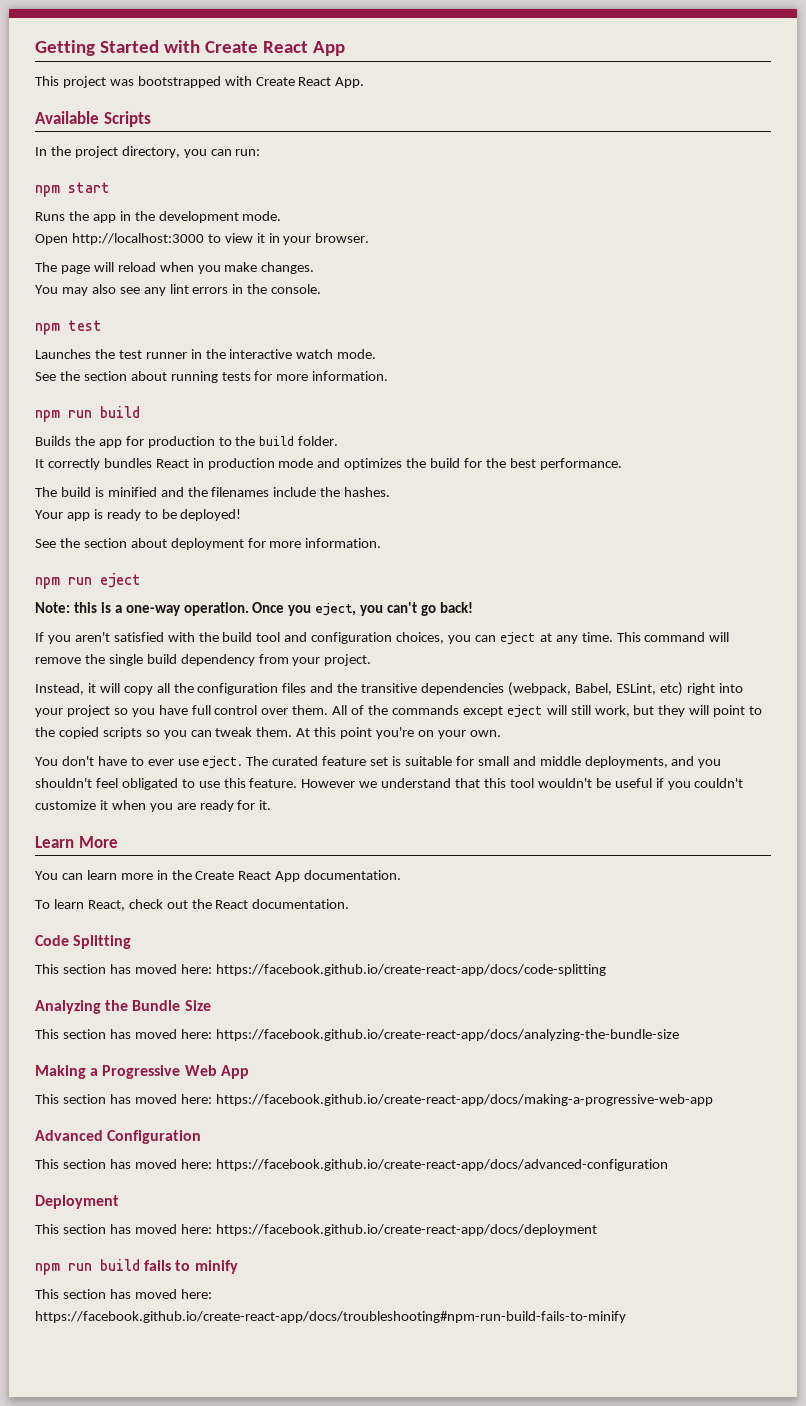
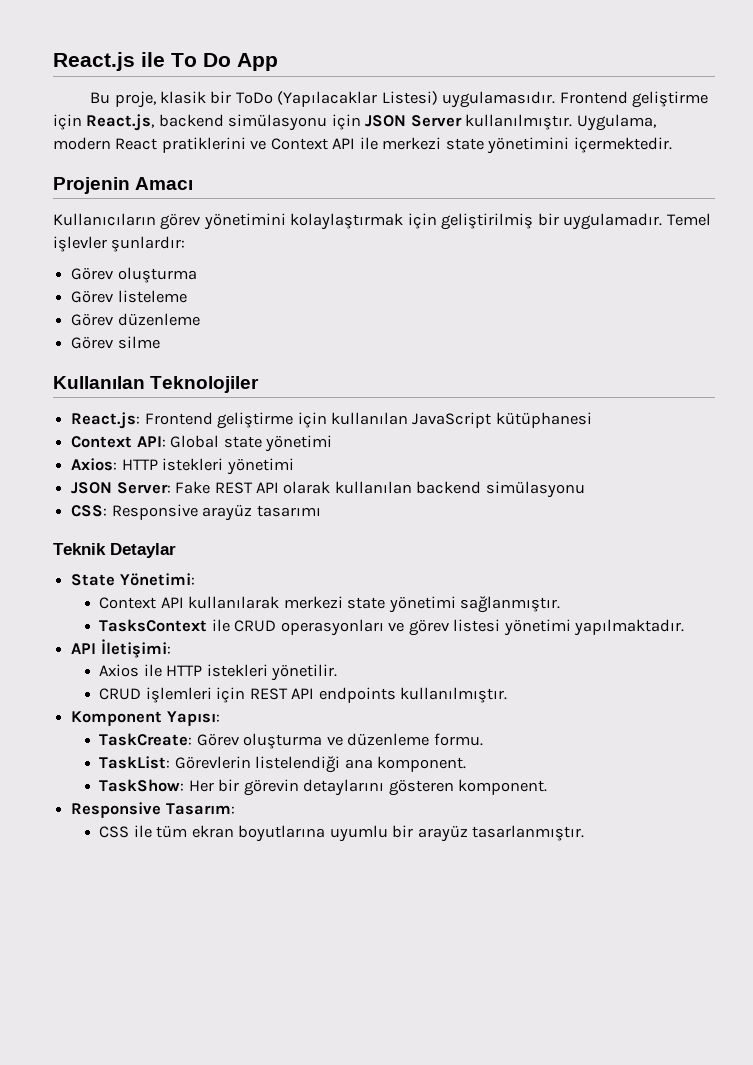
- Getting Started with Create React App
- This project was bootstrapped with Create React App.
- Available Scripts
- In the project directory, you can run:
- npm start
- Runs the app in the development mode.
- Open http://localhost:3000 to view it in your browser.
- The page will reload when you make changes.
- You may also see any lint errors in the console.
- npm test
- Launches the test runner in the interactive watch mode.
- See the section about running tests for more information.
- npm run build
- Builds the app for production to the build folder.
- It correctly bundles React in production mode and optimizes the build for the best performance.
- The build is minified and the filenames include the hashes.
- Your app is ready to be deployed!
- See the section about deployment for more information.
- npm run eject
- Note: this is a one-way operation. Once you eject, you can't go back!
- If you aren't satisfied with the build tool and configuration choices, you can eject at any time. This command will remove the single build dependency from your project.
- Instead, it will copy all the configuration files and the transitive dependencies (webpack, Babel, ESLint, etc) right into your project so you have full control over them. All of the commands except eject will still work, but they will point to the copied scripts so you can tweak them. At this point you're on your own.
- You don't have to ever use eject. The curated feature set is suitable for small and middle deployments, and you shouldn't feel obligated to use this feature. However we understand that this tool wouldn't be useful if you couldn't customize it when you are ready for it.
- Learn More
- You can learn more in the Create React App documentation.
- To learn React, check out the React documentation.
- Code Splitting
- This section has moved here: https://facebook.github.io/create-react-app/docs/code-splitting
- Analyzing the Bundle Size
- This section has moved here: https://facebook.github.io/create-react-app/docs/analyzing-the-bundle-size
- Making a Progressive Web App
- This section has moved here: https://facebook.github.io/create-react-app/docs/making-a-progressive-web-app
- Advanced Configuration
- This section has moved here: https://facebook.github.io/create-react-app/docs/advanced-configuration
- Deployment
- This section has moved here: https://facebook.github.io/create-react-app/docs/deployment
- npm run build fails to minify
- This section has moved here: https://facebook.github.io/create-react-app/docs/troubleshooting#npm-run-build-fails-to-minify
+ React.js ile To Do App
+ Bu proje, klasik bir ToDo (Yapılacaklar Listesi) uygulamasıdır. Frontend geliştirme için React.js, backend simülasyonu için JSON Server kullanılmıştır. Uygulama, modern React pratiklerini ve Context API ile merkezi state yönetimini içermektedir.
+ Projenin Amacı
+ Kullanıcıların görev yönetimini kolaylaştırmak için geliştirilmiş bir uygulamadır. Temel işlevler şunlardır:
+ Görev oluşturma
+ Görev listeleme
+ Görev düzenleme
+ Görev silme
+ Kullanılan Teknolojiler
+ React.js: Frontend geliştirme için kullanılan JavaScript kütüphanesi
+ Context API: Global state yönetimi
+ Axios: HTTP istekleri yönetimi
+ JSON Server: Fake REST API olarak kullanılan backend simülasyonu
+ CSS: Responsive arayüz tasarımı
+ Teknik Detaylar
+ State Yönetimi:
+ Context API kullanılarak merkezi state yönetimi sağlanmıştır.
+ TasksContext ile CRUD operasyonları ve görev listesi yönetimi yapılmaktadır.
+ API İletişimi:
+ Axios ile HTTP istekleri yönetilir.
+ CRUD işlemleri için REST API endpoints kullanılmıştır.
+ Komponent Yapısı:
+ TaskCreate: Görev oluşturma ve düzenleme formu.
+ TaskList: Görevlerin listelendiği ana komponent.
+ TaskShow: Her bir görevin detaylarını gösteren komponent.
+ Responsive Tasarım:
+ CSS ile tüm ekran boyutlarına uyumlu bir arayüz tasarlanmıştır.

